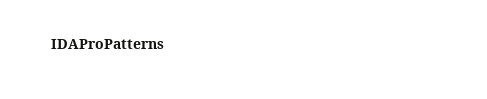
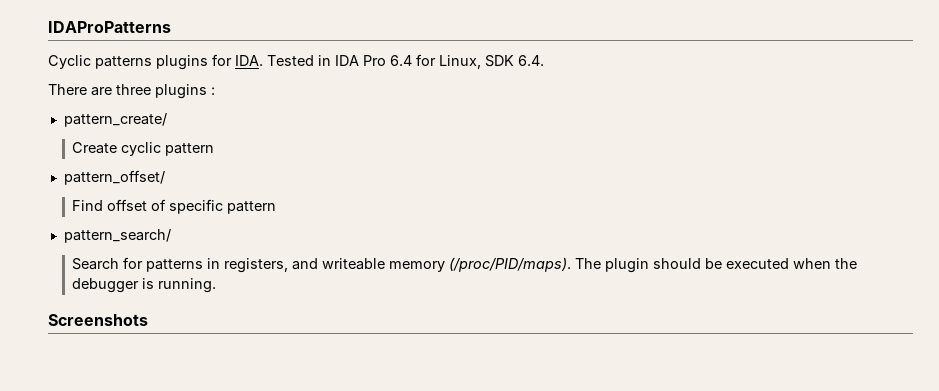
+ Cyclic patterns plugins for IDA. Tested in IDA Pro 6.4 for Linux, SDK 6.4.
+ There are three plugins :
+ pattern_create/
+ Create cyclic pattern
+ pattern_offset/
+ Find offset of specific pattern
+ pattern_search/
+ Search for patterns in registers, and writeable memory (/proc/PID/maps). The plugin should be executed when the debugger is running.
+ Screenshots

